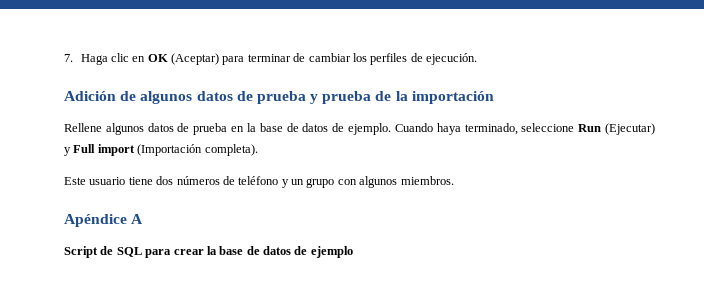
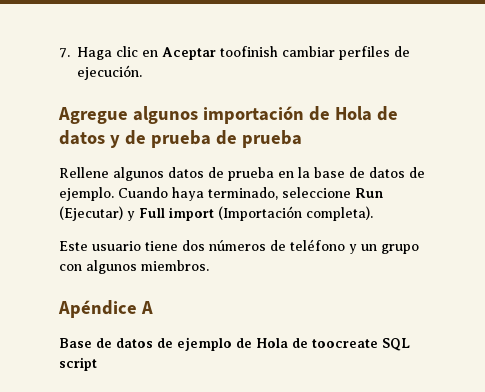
- 7. Haga clic en OK (Aceptar) para terminar de cambiar los perfiles de ejecución.
- Adición de algunos datos de prueba y prueba de la importación
+ 7. Haga clic en Aceptar toofinish cambiar perfiles de ejecución.
+ Agregue algunos importación de Hola de datos y de prueba de prueba
- Script de SQL para crear la base de datos de ejemplo
+ Base de datos de ejemplo de Hola de toocreate SQL script

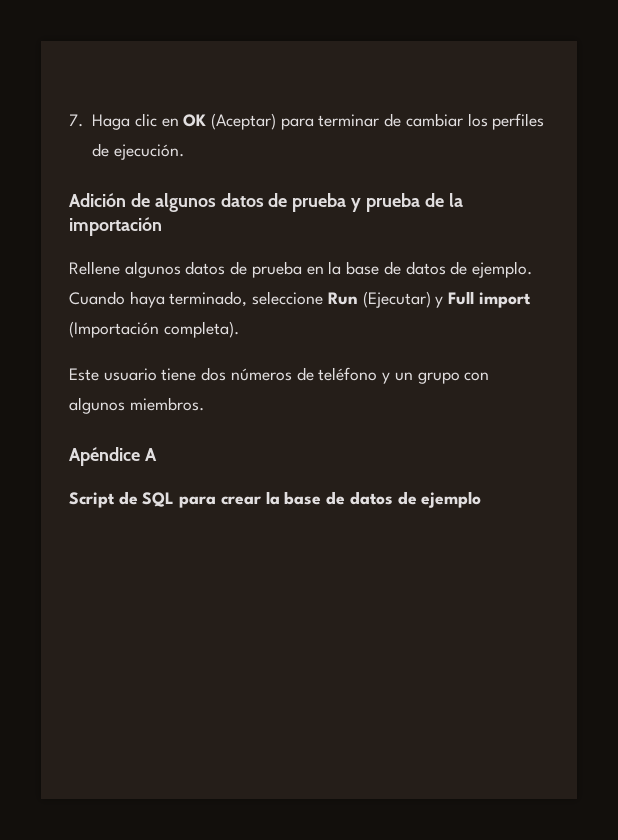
- 7. Haga clic en Aceptar toofinish cambiar perfiles de ejecución.
- Agregue algunos importación de Hola de datos y de prueba de prueba
+ 7. Haga clic en OK (Aceptar) para terminar de cambiar los perfiles de ejecución.
+ Adición de algunos datos de prueba y prueba de la importación
- Base de datos de ejemplo de Hola de toocreate SQL script
+ Script de SQL para crear la base de datos de ejemplo

